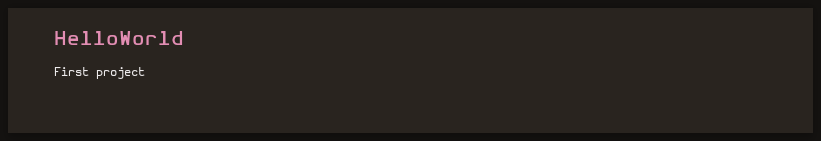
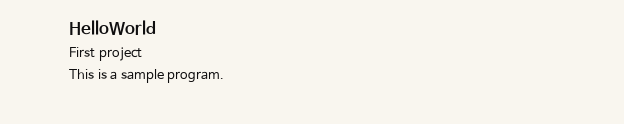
+ This is a sample program.

